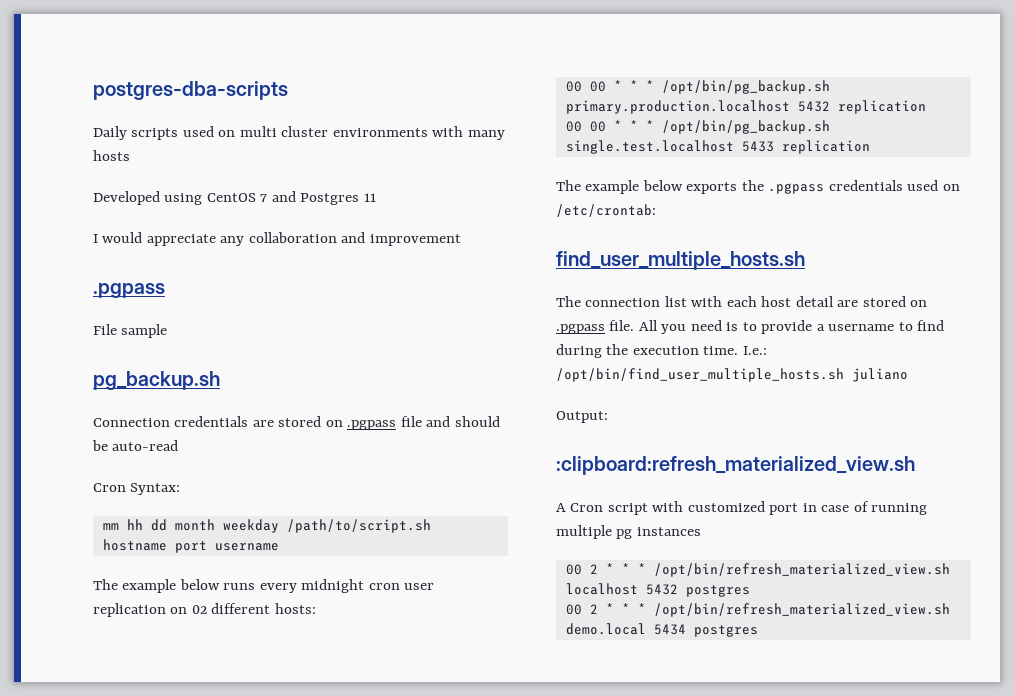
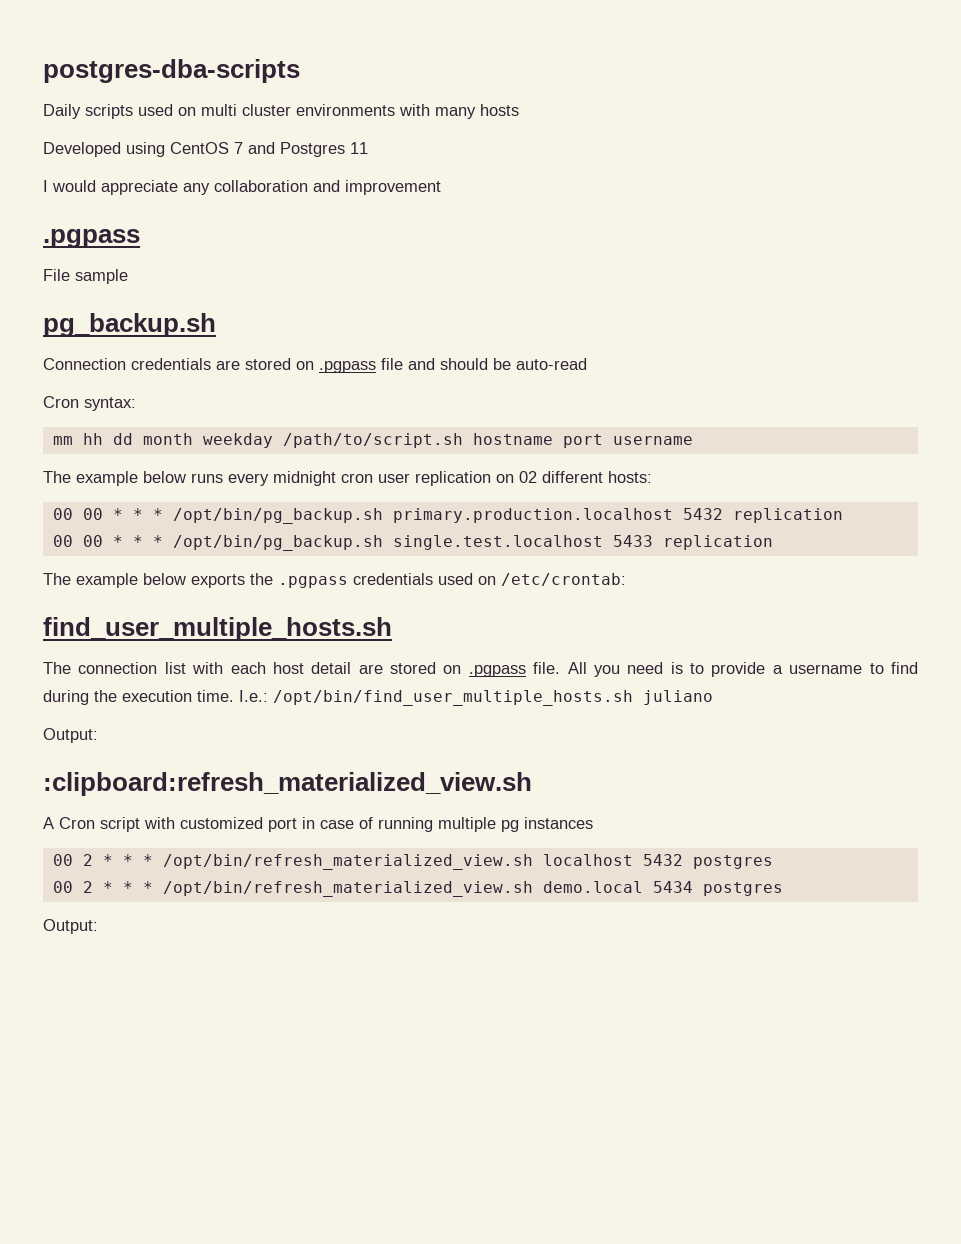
- Cron Syntax:
+ Cron syntax:
  00 2 * * * /opt/bin/refresh_materialized_view.sh demo.local 5434 postgres
+ Output:

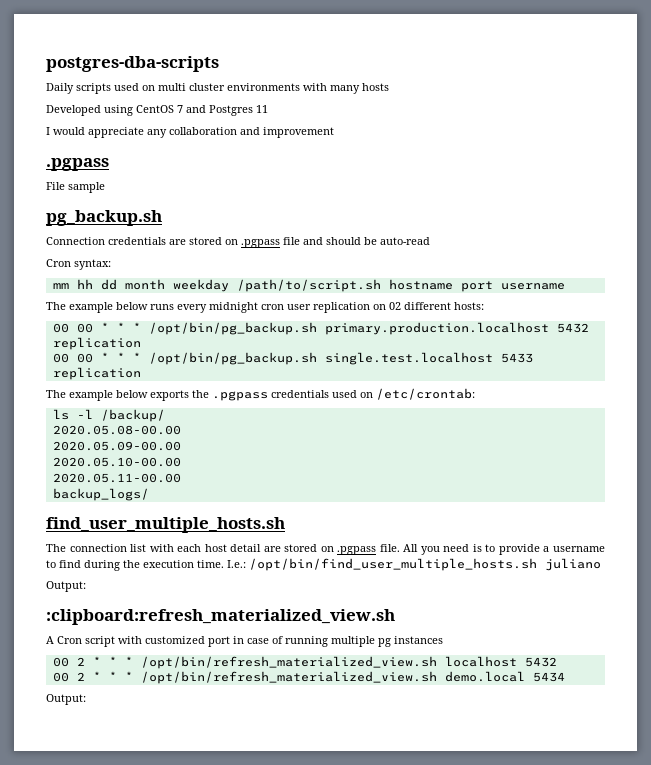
+ ls -l /backup/
+ 2020.05.08-00.00
+ 2020.05.09-00.00
+ 2020.05.10-00.00
+ 2020.05.11-00.00
+ backup_logs/
- 00 2 * * * /opt/bin/refresh_materialized_view.sh localhost 5432 postgres
+ 00 2 * * * /opt/bin/refresh_materialized_view.sh localhost 5432
- 00 2 * * * /opt/bin/refresh_materialized_view.sh demo.local 5434 postgres
+ 00 2 * * * /opt/bin/refresh_materialized_view.sh demo.local 5434

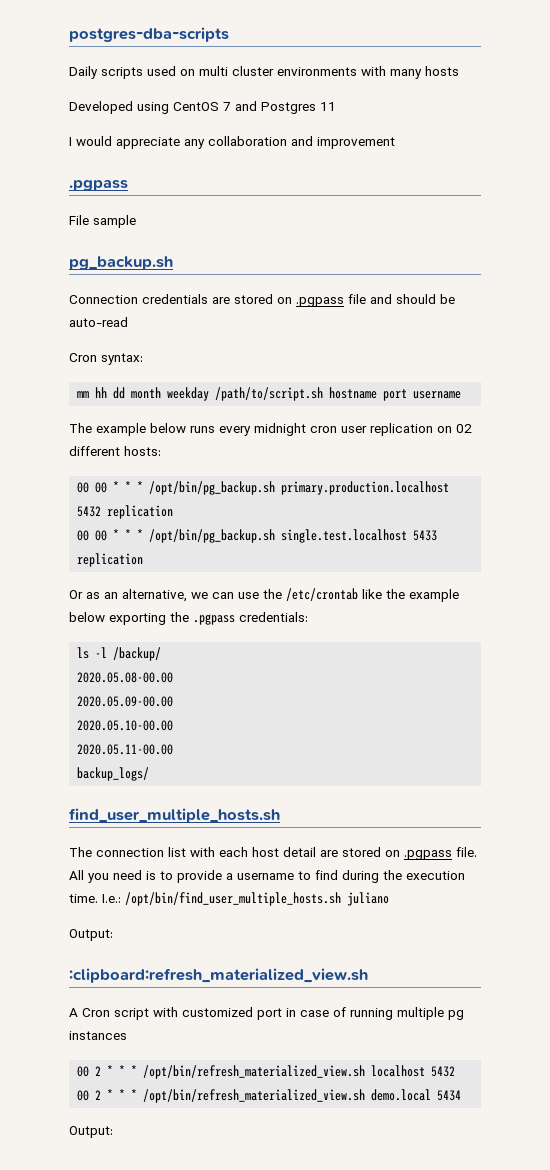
- The example below exports the .pgpass credentials used on /etc/crontab:
+ Or as an alternative, we can use the /etc/crontab like the example below exporting the .pgpass credentials:

